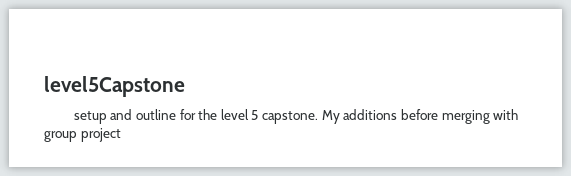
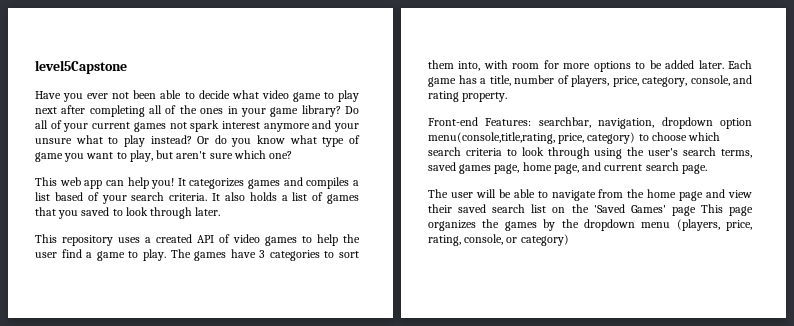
- setup and outline for the level 5 capstone. My additions before merging with group project
+ Have you ever not been able to decide what video game to play next after completing all of the ones in your game library? Do all of your current games not spark interest anymore and your unsure what to play instead? Or do you know what type of game you want to play, but aren't sure which one?
+ This web app can help you! It categorizes games and compiles a list based of your search criteria. It also holds a list of games that you saved to look through later.
+ This repository uses a created API of video games to help the user find a game to play. The games have 3 categories to sort them into, with room for more options to be added later. Each game has a title, number of players, price, category, console, and rating property.
+ Front-end Features: searchbar, navigation, dropdown option menu(console,title,rating, price, category) to choose which search criteria to look through using the user's search terms, saved games page, home page, and current search page.
+ The user will be able to navigate from the home page and view their saved search list on the 'Saved Games' page This page organizes the games by the dropdown menu (players, price, rating, console, or category)

